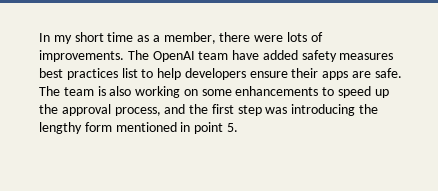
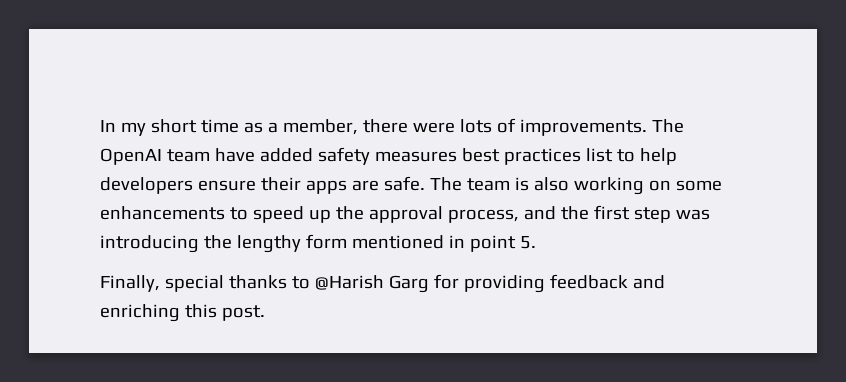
+ Finally, special thanks to @Harish Garg for providing feedback and enriching this post.

